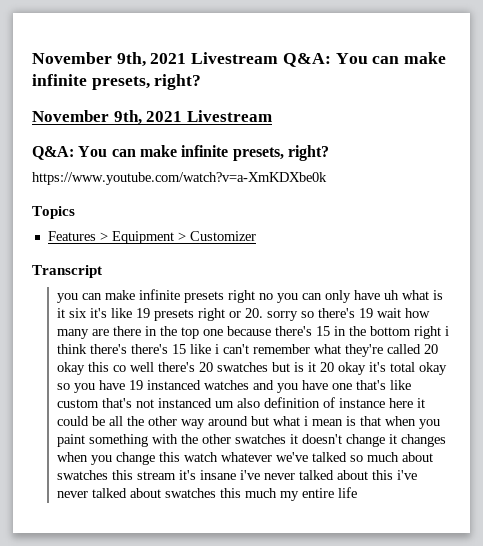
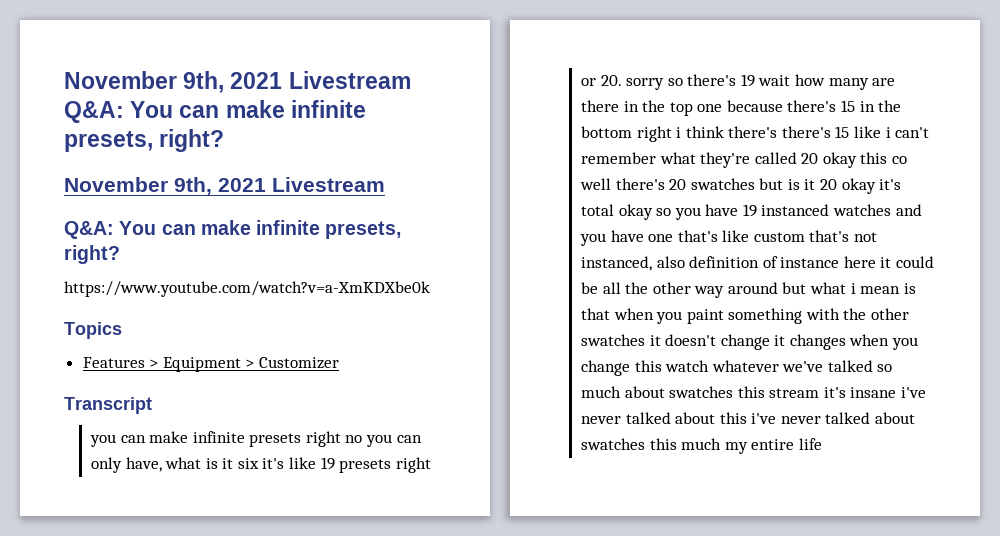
- you can make infinite presets right no you can only have uh what is it six it's like 19 presets right or 20. sorry so there's 19 wait how many are there in the top one because there's 15 in the bottom right i think there's there's 15 like i can't remember what they're called 20 okay this co well there's 20 swatches but is it 20 okay it's total okay so you have 19 instanced watches and you have one that's like custom that's not instanced um also definition of instance here it could be all the other way around but what i mean is that when you paint something with the other swatches it doesn't change it changes when you change this watch whatever we've talked so much about swatches this stream it's insane i've never talked about this i've never talked about swatches this much my entire life
+ you can make infinite presets right no you can only have, what is it six it's like 19 presets right or 20. sorry so there's 19 wait how many are there in the top one because there's 15 in the bottom right i think there's there's 15 like i can't remember what they're called 20 okay this co well there's 20 swatches but is it 20 okay it's total okay so you have 19 instanced watches and you have one that's like custom that's not instanced, also definition of instance here it could be all the other way around but what i mean is that when you paint something with the other swatches it doesn't change it changes when you change this watch whatever we've talked so much about swatches this stream it's insane i've never talked about this i've never talked about swatches this much my entire life

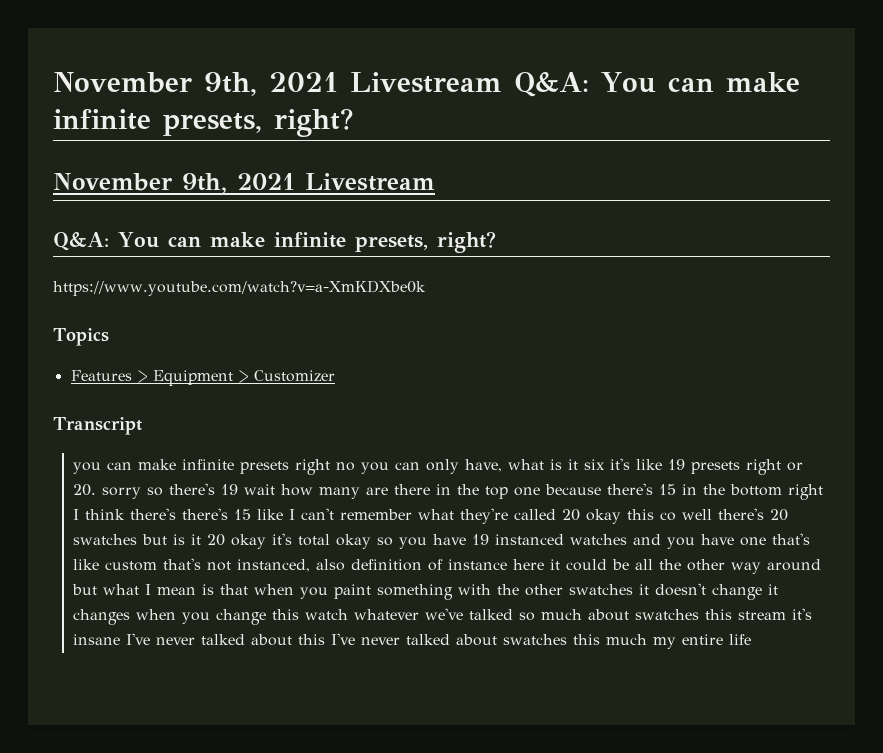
- you can make infinite presets right no you can only have, what is it six it's like 19 presets right or 20. sorry so there's 19 wait how many are there in the top one because there's 15 in the bottom right i think there's there's 15 like i can't remember what they're called 20 okay this co well there's 20 swatches but is it 20 okay it's total okay so you have 19 instanced watches and you have one that's like custom that's not instanced, also definition of instance here it could be all the other way around but what i mean is that when you paint something with the other swatches it doesn't change it changes when you change this watch whatever we've talked so much about swatches this stream it's insane i've never talked about this i've never talked about swatches this much my entire life
+ you can make infinite presets right no you can only have, what is it six it's like 19 presets right or 20. sorry so there's 19 wait how many are there in the top one because there's 15 in the bottom right I think there's there's 15 like I can't remember what they're called 20 okay this co well there's 20 swatches but is it 20 okay it's total okay so you have 19 instanced watches and you have one that's like custom that's not instanced, also definition of instance here it could be all the other way around but what I mean is that when you paint something with the other swatches it doesn't change it changes when you change this watch whatever we've talked so much about swatches this stream it's insane I've never talked about this I've never talked about swatches this much my entire life

